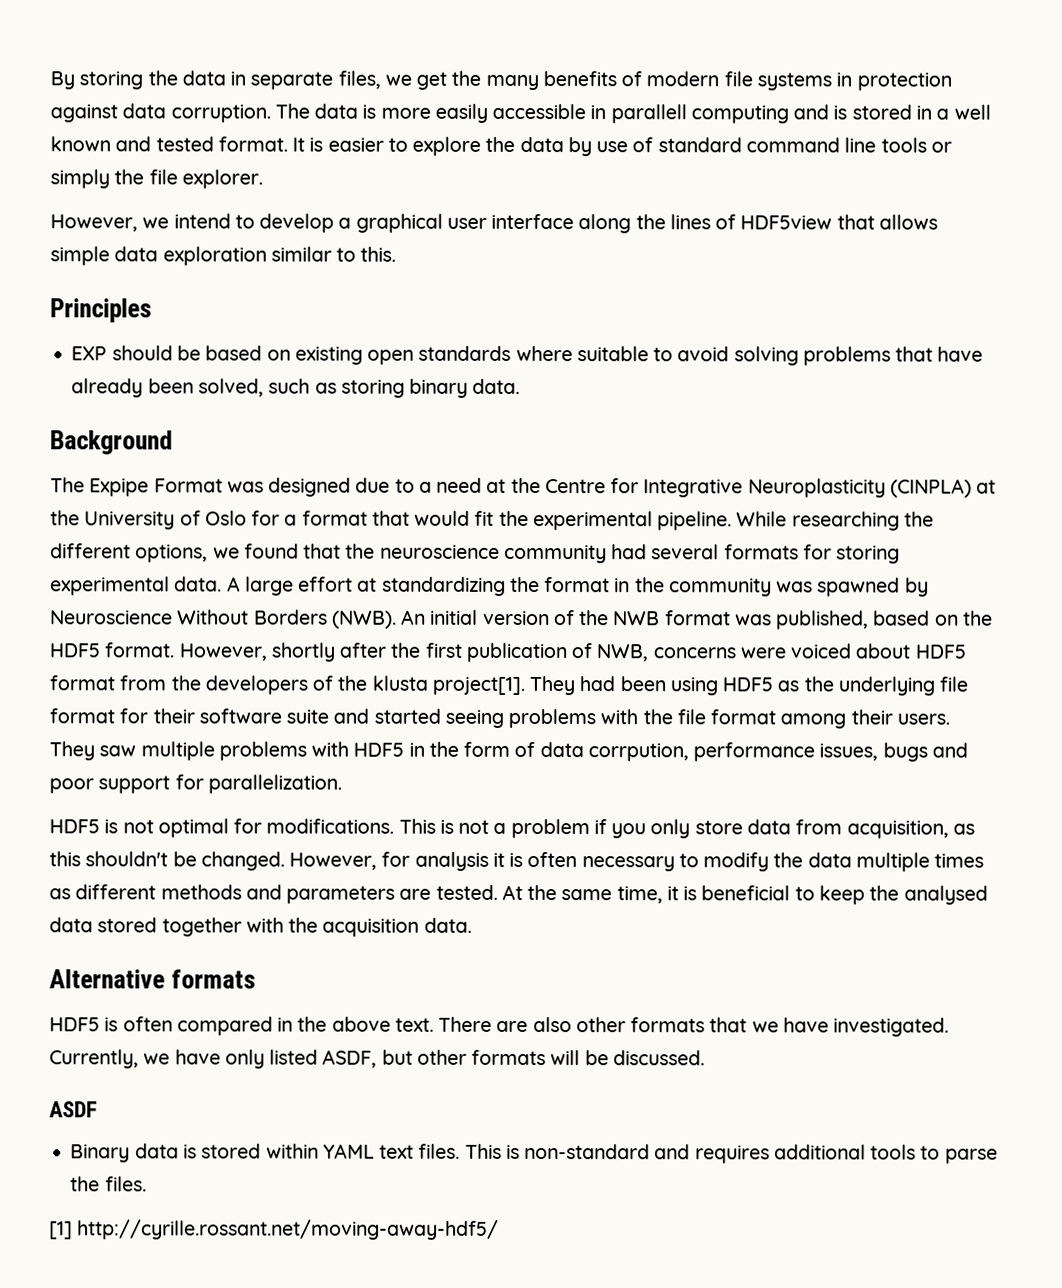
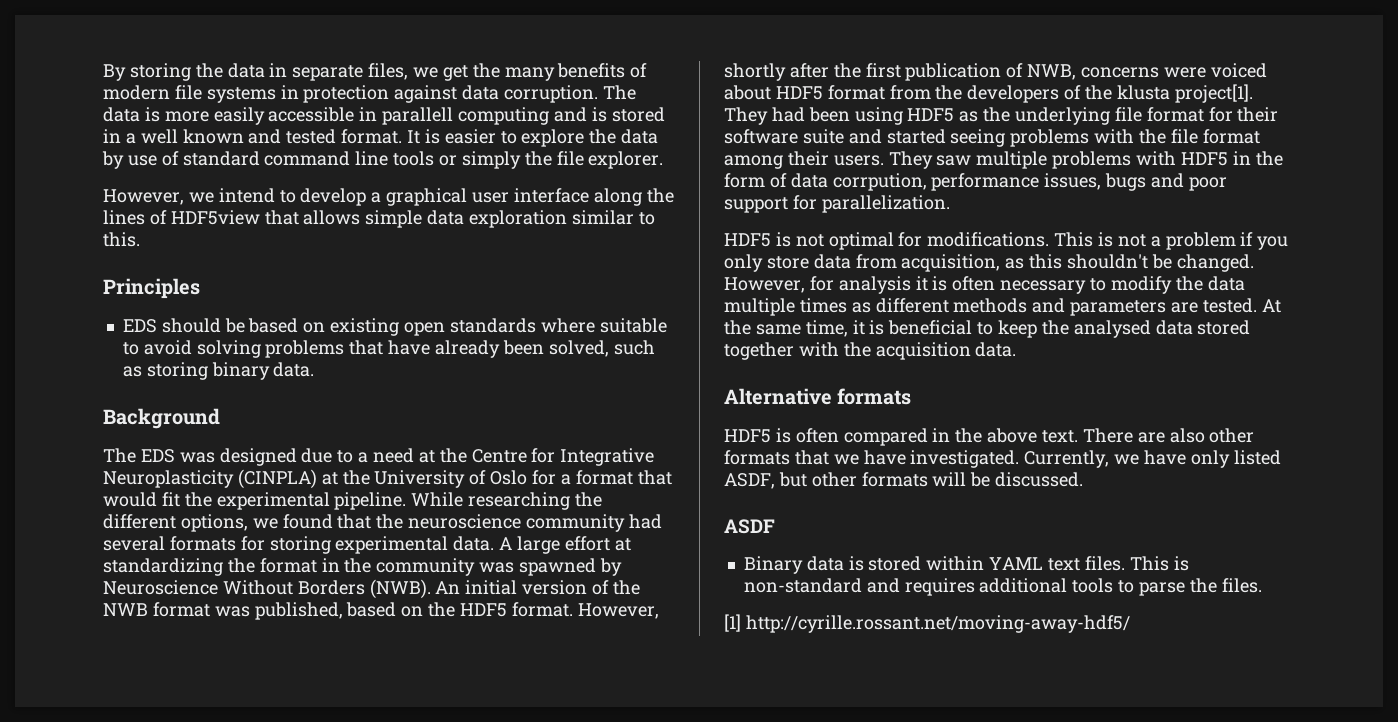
- EXP should be based on existing open standards where suitable to avoid solving problems that have already been solved, such as storing binary data.
+ EDS should be based on existing open standards where suitable to avoid solving problems that have already been solved, such as storing binary data.
- The Expipe Format was designed due to a need at the Centre for Integrative Neuroplasticity (CINPLA) at the University of Oslo for a format that would fit the experimental pipeline.
+ The EDS was designed due to a need at the Centre for Integrative Neuroplasticity (CINPLA) at the University of Oslo for a format that would fit the experimental pipeline.

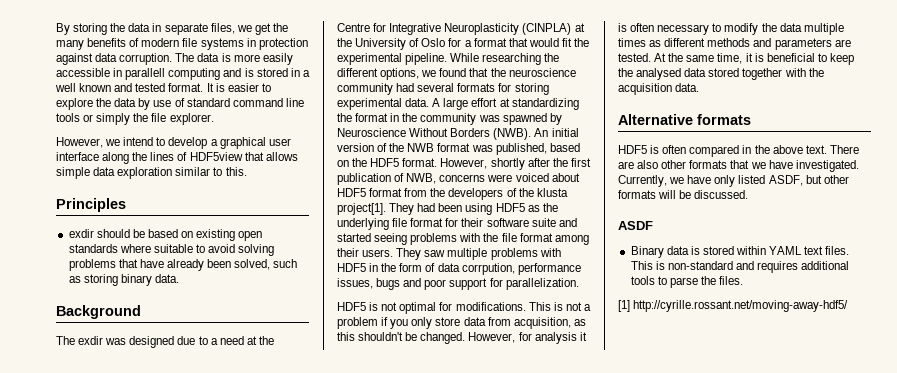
- EDS should be based on existing open standards where suitable to avoid solving problems that have already been solved, such as storing binary data.
+ exdir should be based on existing open standards where suitable to avoid solving problems that have already been solved, such as storing binary data.
- The EDS was designed due to a need at the Centre for Integrative Neuroplasticity (CINPLA) at the University of Oslo for a format that would fit the experimental pipeline.
+ The exdir was designed due to a need at the Centre for Integrative Neuroplasticity (CINPLA) at the University of Oslo for a format that would fit the experimental pipeline.

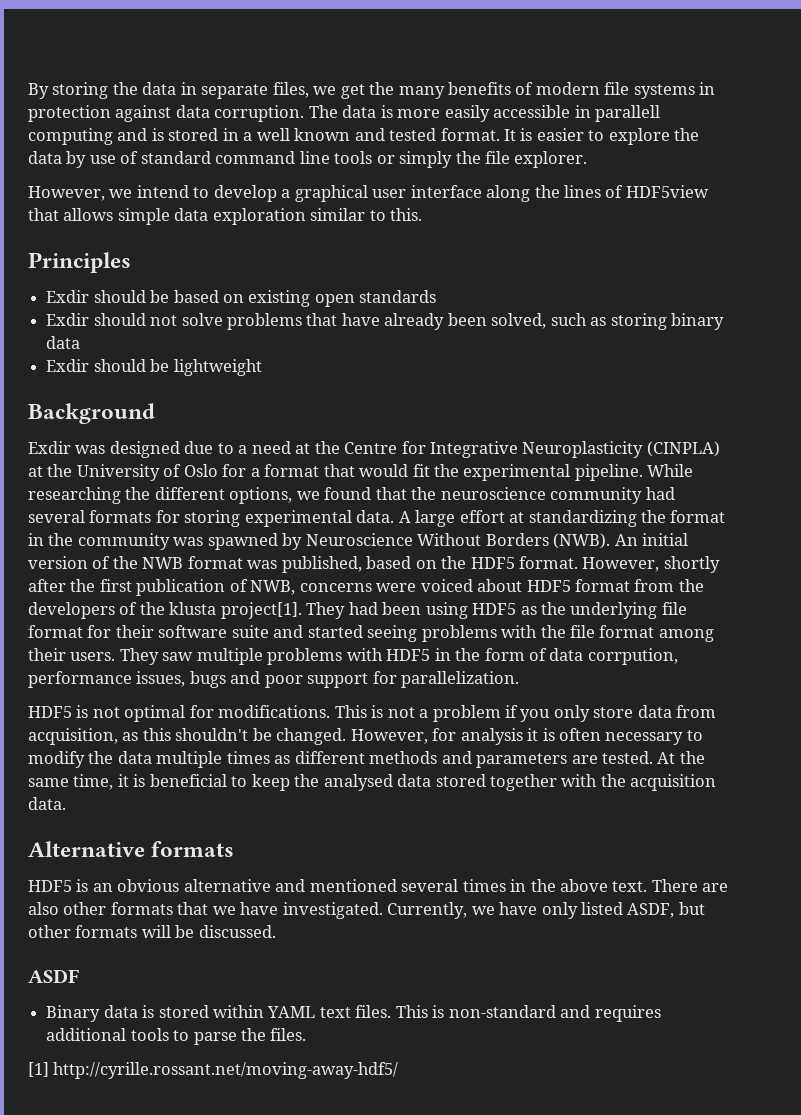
- exdir should be based on existing open standards where suitable to avoid solving problems that have already been solved, such as storing binary data.
+ Exdir should be based on existing open standards
+ Exdir should not solve problems that have already been solved, such as storing binary data
+ Exdir should be lightweight
- The exdir was designed due to a need at the Centre for Integrative Neuroplasticity (CINPLA) at the University of Oslo for a format that would fit the experimental pipeline.
+ Exdir was designed due to a need at the Centre for Integrative Neuroplasticity (CINPLA) at the University of Oslo for a format that would fit the experimental pipeline.
- HDF5 is often compared in the above text.
+ HDF5 is an obvious alternative and mentioned several times in the above text.

